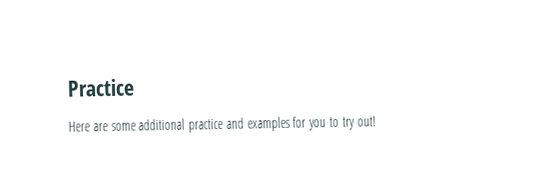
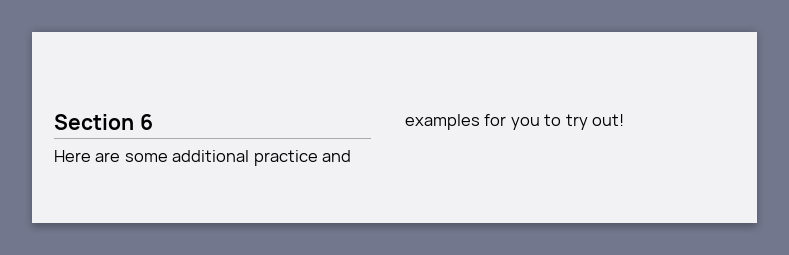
- Practice
+ Section 6

